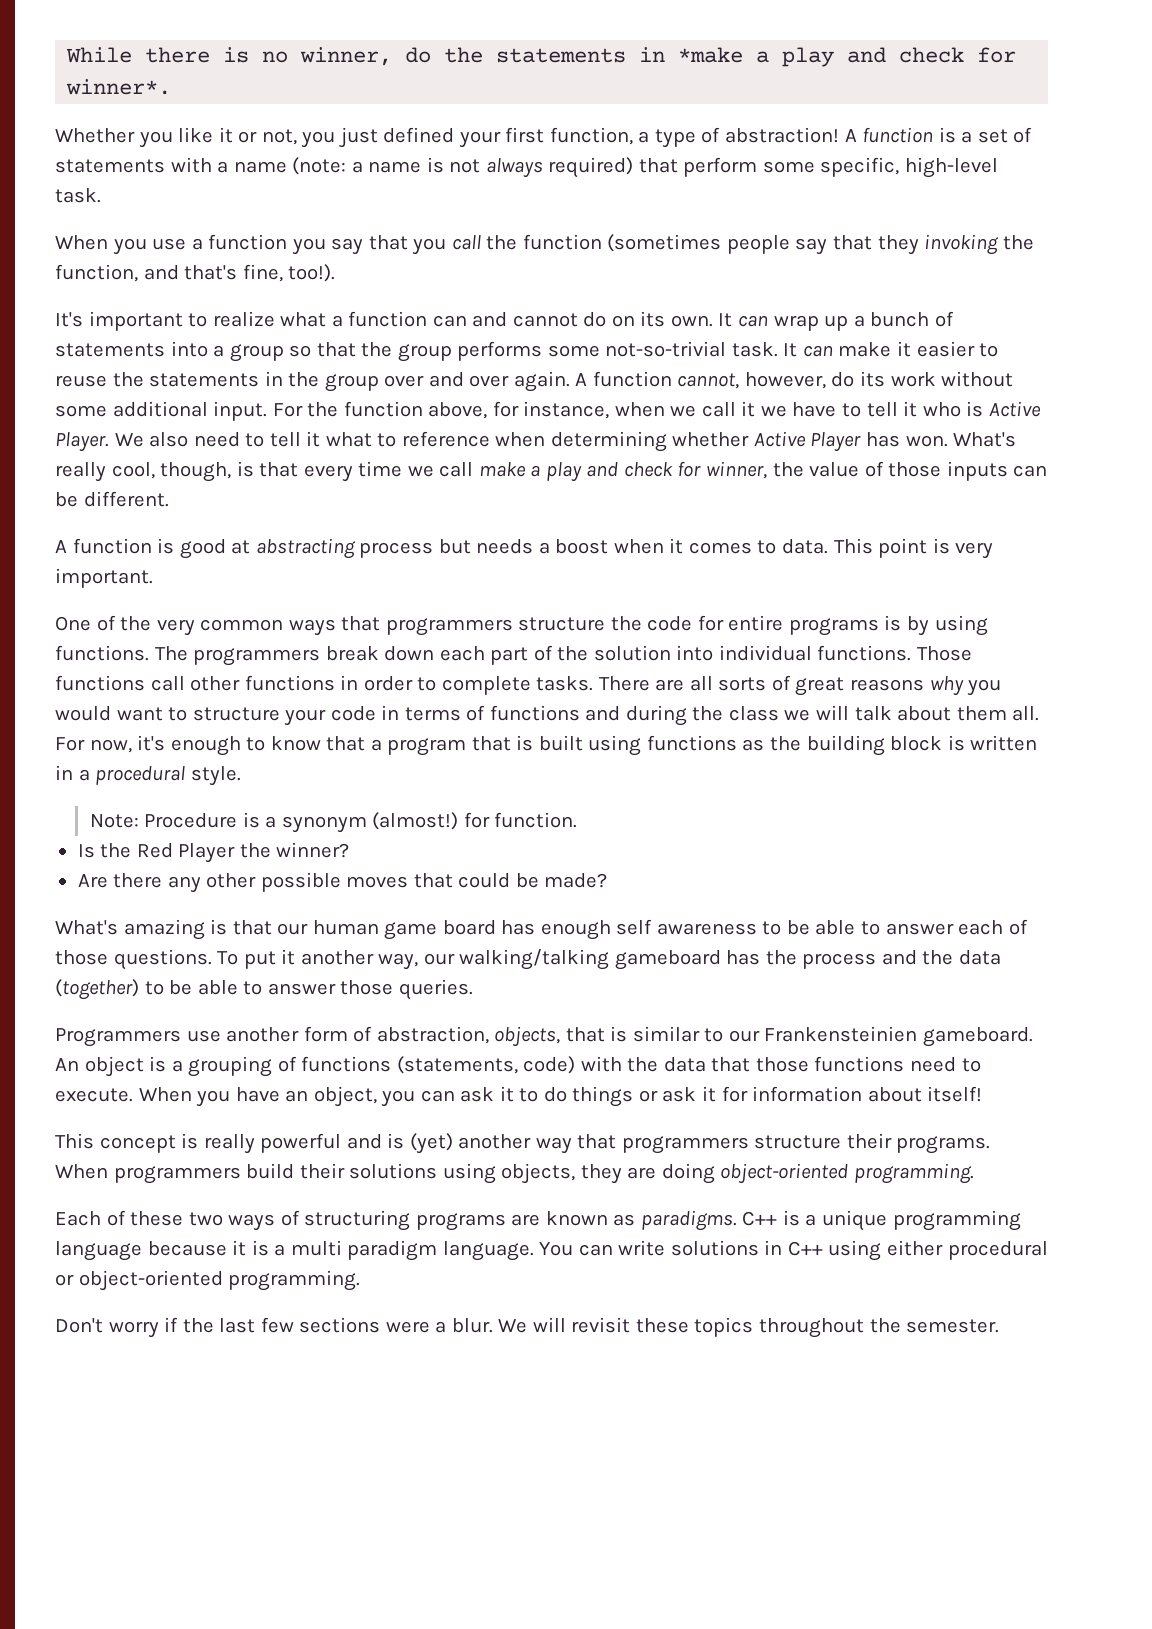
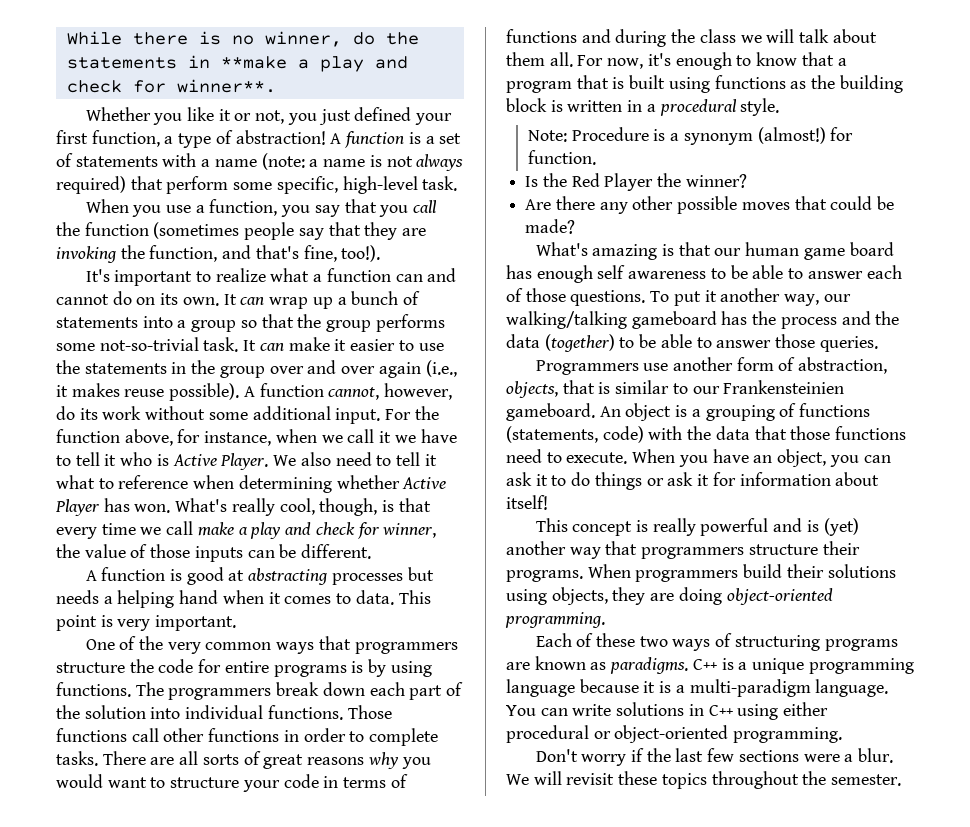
- While there is no winner, do the statements in *make a play and check for winner*.
+ While there is no winner, do the statements in **make a play and check for winner**.
- When you use a function you say that you call the function (sometimes people say that they invoking the function, and that's fine, too!).
+ When you use a function, you say that you call the function (sometimes people say that they are invoking the function, and that's fine, too!).
- It can make it easier to reuse the statements in the group over and over again.
+ It can make it easier to use the statements in the group over and over again (i.e., it makes reuse possible).
- A function is good at abstracting process but needs a boost when it comes to data.
+ A function is good at abstracting processes but needs a helping hand when it comes to data.
- C++ is a unique programming language because it is a multi paradigm language.
+ C++ is a unique programming language because it is a multi-paradigm language.

